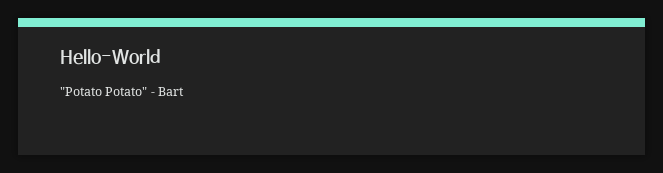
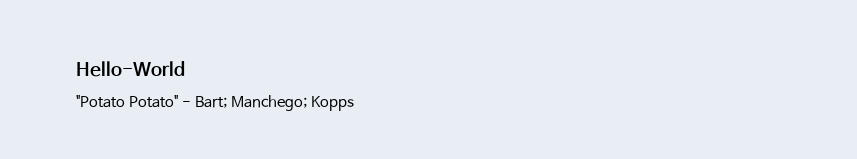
- "Potato Potato" - Bart
+ "Potato Potato" - Bart; Manchego; Kopps

